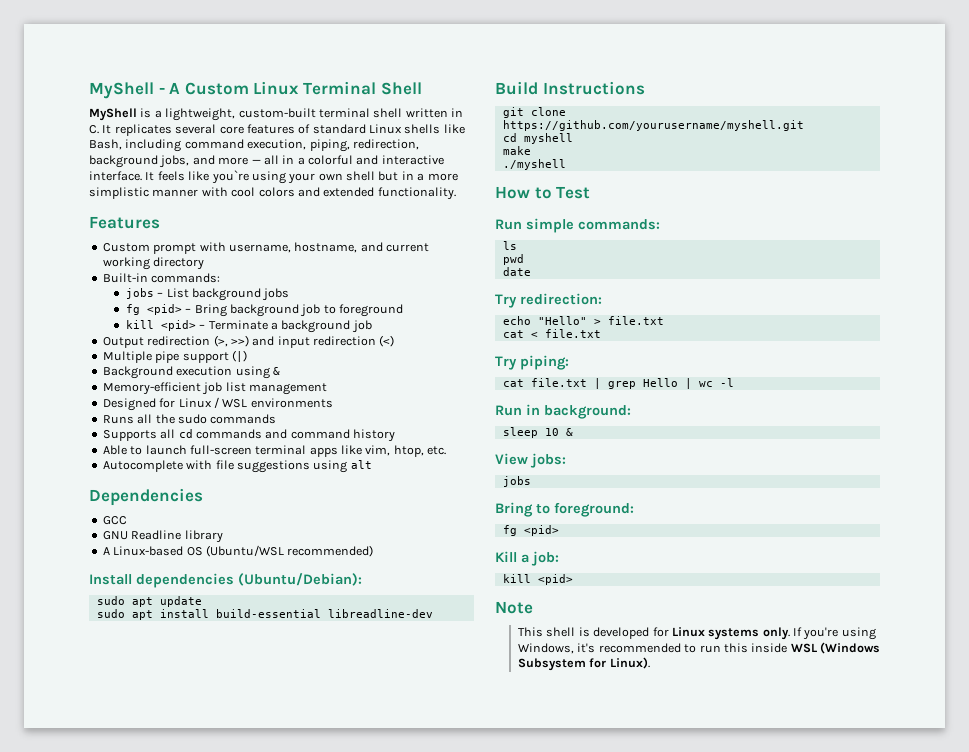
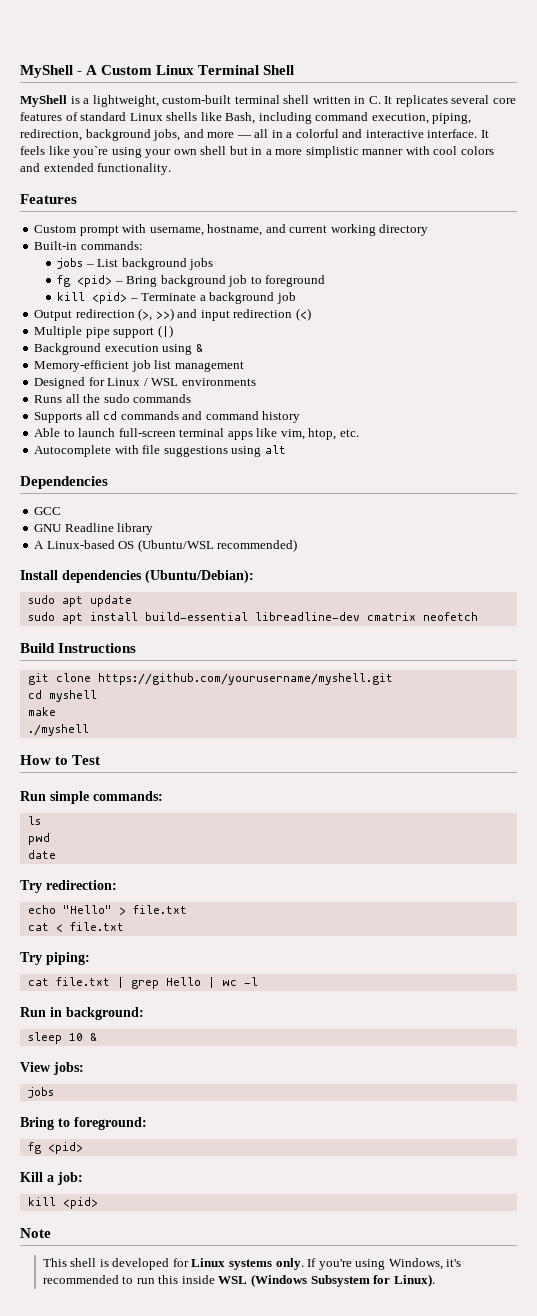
- sudo apt install build-essential libreadline-dev
+ sudo apt install build-essential libreadline-dev cmatrix neofetch

